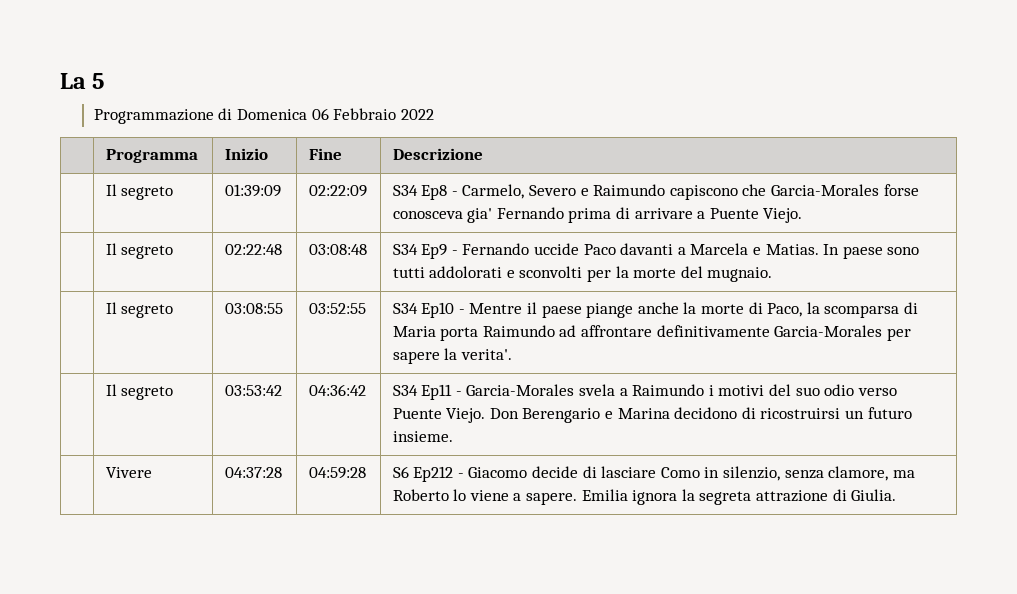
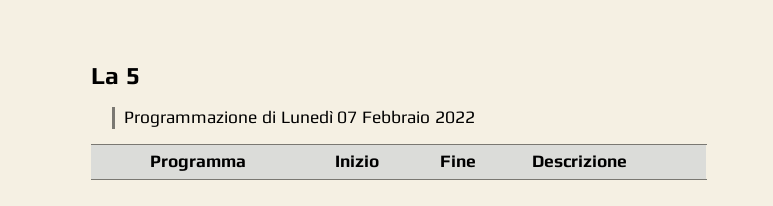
- Programmazione di Domenica 06 Febbraio 2022
+ Programmazione di Lunedì 07 Febbraio 2022
- | Il segreto | 01:39:09 | 02:22:09 | S34 Ep8 - Carmelo, Severo e Raimundo capiscono che Garcia-Morales forse conosceva gia' Fernando prima di arrivare a Puente Viejo.
- | Il segreto | 02:22:48 | 03:08:48 | S34 Ep9 - Fernando uccide Paco davanti a Marcela e Matias. In paese sono tutti addolorati e sconvolti per la morte del mugnaio.
- | Il segreto | 03:08:55 | 03:52:55 | S34 Ep10 - Mentre il paese piange anche la morte di Paco, la scomparsa di Maria porta Raimundo ad affrontare definitivamente Garcia-Morales per sapere la verita'.
- | Il segreto | 03:53:42 | 04:36:42 | S34 Ep11 - Garcia-Morales svela a Raimundo i motivi del suo odio verso Puente Viejo. Don Berengario e Marina decidono di ricostruirsi un futuro insieme.
- | Vivere | 04:37:28 | 04:59:28 | S6 Ep212 - Giacomo decide di lasciare Como in silenzio, senza clamore, ma Roberto lo viene a sapere. Emilia ignora la segreta attrazione di Giulia.

